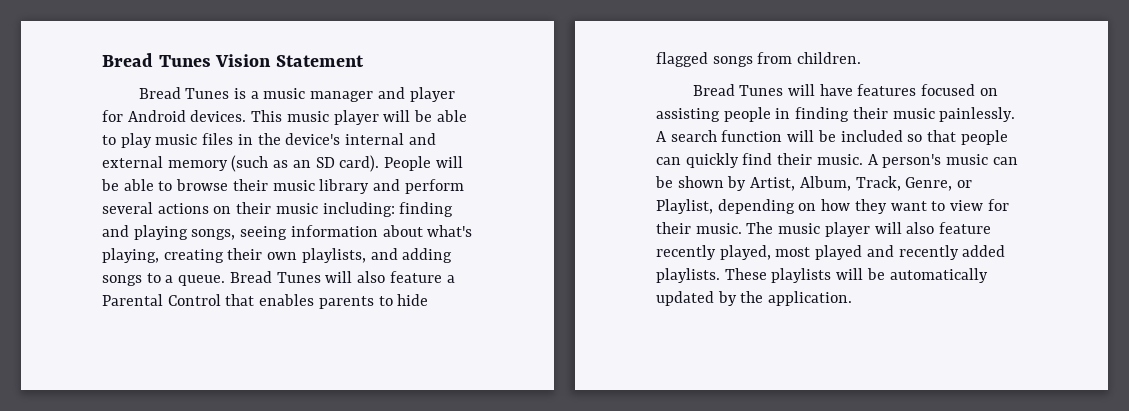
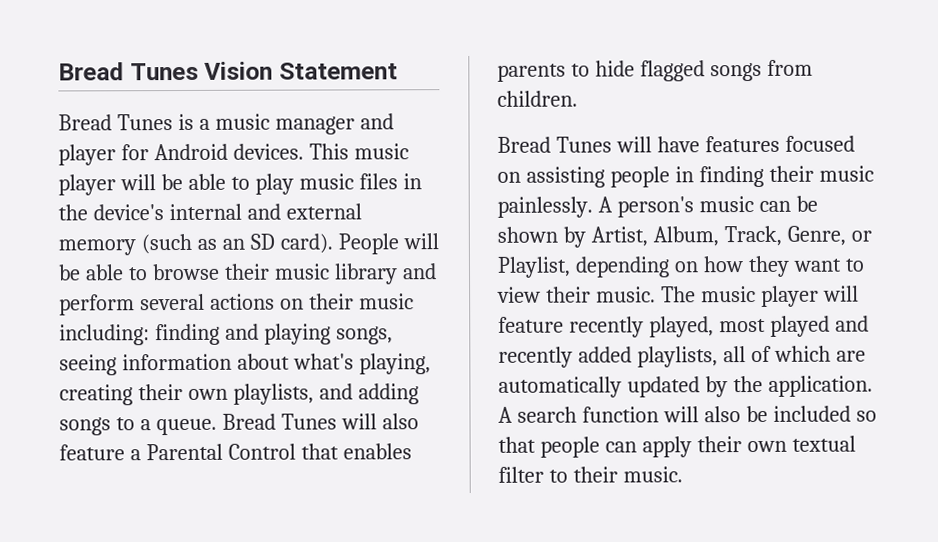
- A search function will be included so that people can quickly find their music. A person's music can be shown by Artist, Album, Track, Genre, or Playlist, depending on how they want to view for their music.
+ A person's music can be shown by Artist, Album, Track, Genre, or Playlist, depending on how they want to view their music.
- The music player will also feature recently played, most played and recently added playlists. These playlists will be automatically updated by the application.
+ The music player will feature recently played, most played and recently added playlists, all of which are automatically updated by the application.
+ A search function will also be included so that people can apply their own textual filter to their music.

